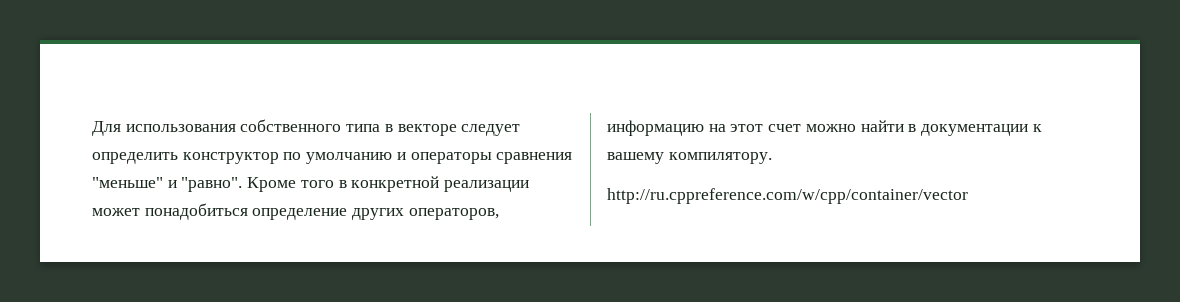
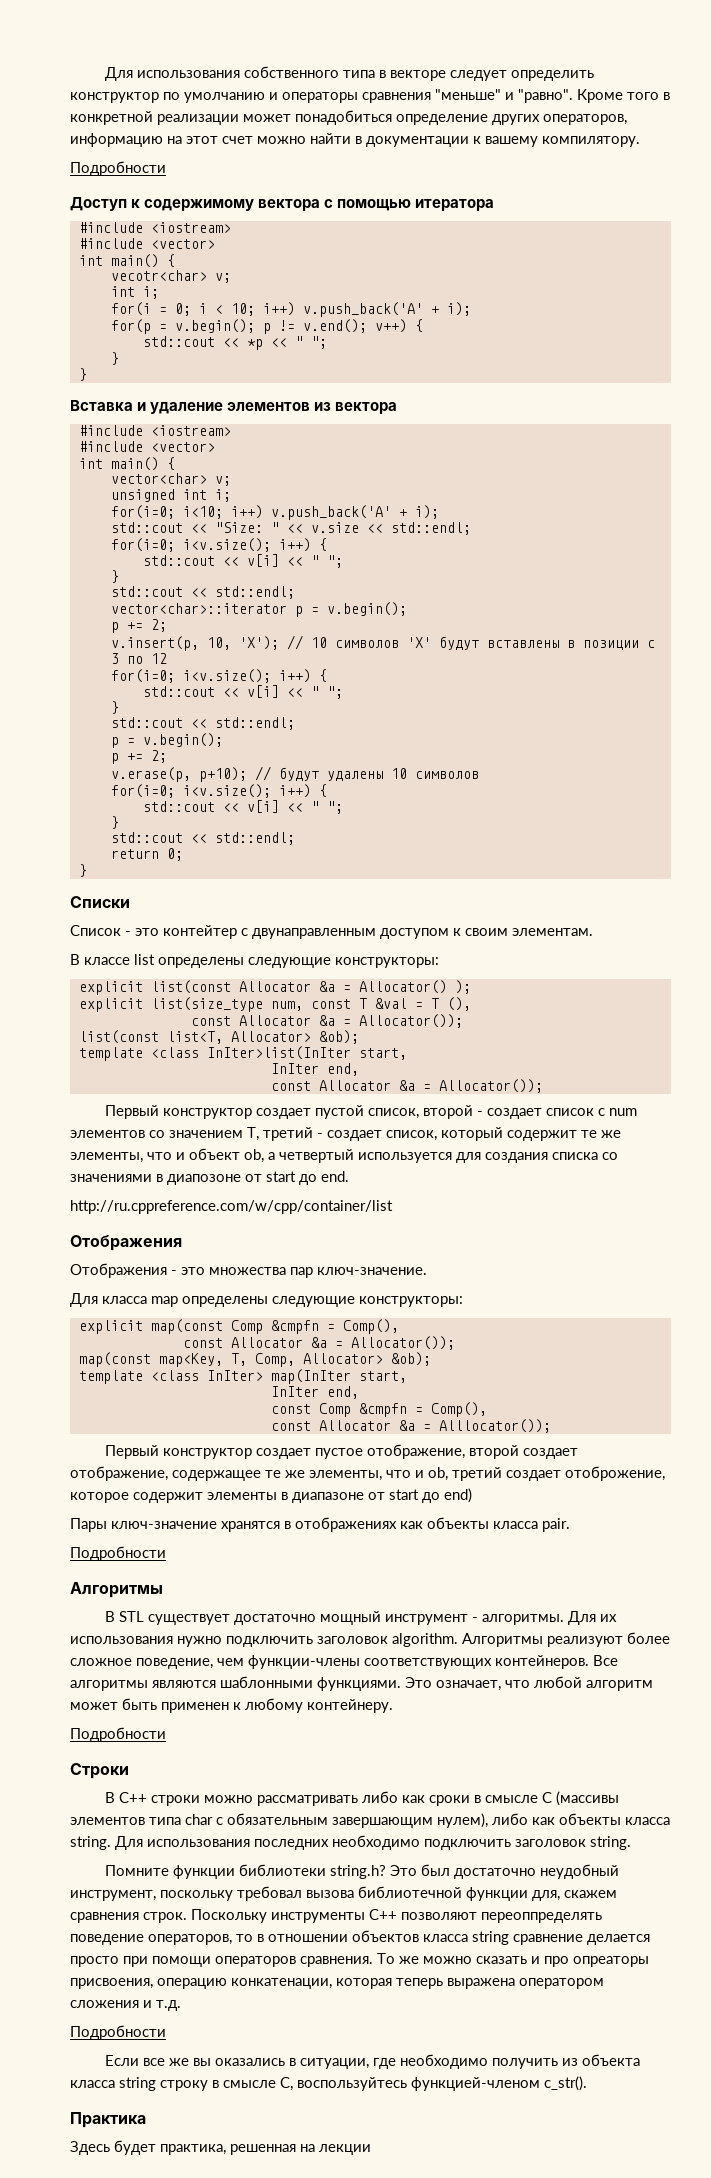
  Кроме того в конкретной реализации может понадобиться определение других операторов, информацию на этот счет можно найти в документации к вашему компилятору.
- http://ru.cppreference.com/w/cpp/container/vector
+ Подробности
+ Доступ к содержимому вектора с помощью итератора
+ #include <iostream>
+ #include <vector>
+ int main() {
+ vecotr<char> v;
+ int i;
+ for(i = 0; i < 10; i++) v.push_back('A' + i);
+ for(p = v.begin(); p != v.end(); v++) {
+ std::cout << *p << " ";
+ }
+ }
+ Вставка и удаление элементов из вектора
+ #include <iostream>
+ #include <vector>
+ int main() {
+ vector<char> v;
+ unsigned int i;
+ for(i=0; i<10; i++) v.push_back('A' + i);
+ std::cout << "Size: " << v.size << std::endl;
+ for(i=0; i<v.size(); i++) {
+ std::cout << v[i] << " ";
+ }
+ std::cout << std::endl;
+ vector<char>::iterator p = v.begin();
+ p += 2;
+ v.insert(p, 10, 'X'); // 10 символов 'X' будут вставлены в позиции с 3 по 12
+ for(i=0; i<v.size(); i++) {
+ std::cout << v[i] << " ";
+ }
+ std::cout << std::endl;
+ p = v.begin();
+ p += 2;
+ v.erase(p, p+10); // будут удалены 10 символов
+ for(i=0; i<v.size(); i++) {
+ std::cout << v[i] << " ";
+ }
+ std::cout << std::endl;
+ return 0;
+ }
+ Списки
+ Список - это контейтер с двунаправленным доступом к своим элементам.
+ В классе list определены следующие конструкторы:
+ explicit list(const Allocator &a = Allocator() );
+ explicit list(size_type num, const T &val = T (),
+ const Allocator &a = Allocator());
+ list(const list<T, Allocator> &ob);
+ template <class InIter>list(InIter start,
+ InIter end,
+ const Allocator &a = Allocator());
+ Первый конструктор создает пустой список, второй - создает список с num элементов со значением T, третий - создает список, который содержит те же элементы, что и объект ob, а четвертый используется для создания списка со значениями в диапозоне от start до end.
+ http://ru.cppreference.com/w/cpp/container/list
+ Отображения
+ Отображения - это множества пар ключ-значение.
+ Для класса map определены следующие конструкторы:
+ explicit map(const Comp &cmpfn = Comp(),
+ const Allocator &a = Allocator());
+ map(const map<Key, T, Comp, Allocator> &ob);
+ template <class InIter> map(InIter start,
+ InIter end,
+ const Comp &cmpfn = Comp(),
+ const Allocator &a = Alllocator());
+ Первый конструктор создает пустое отображение, второй создает отображение, содержащее те же элементы, что и ob, третий создает отоброжение, которое содержит элементы в диапазоне от start до end)
+ Пары ключ-значение хранятся в отображениях как объекты класса pair.
+ Подробности
+ Алгоритмы
+ В STL существует достаточно мощный инструмент - алгоритмы. Для их использования нужно подключить заголовок algorithm. Алгоритмы реализуют более сложное поведение, чем функции-члены соответствующих контейнеров. Все алгоритмы являются шаблонными функциями. Это означает, что любой алгоритм может быть применен к любому контейнеру.
+ Подробности
+ Строки
+ В C++ строки можно рассматривать либо как сроки в смысле C (массивы элементов типа char с обязательным завершающим нулем), либо как объекты класса string. Для использования последних необходимо подключить заголовок string.
+ Помните функции библиотеки string.h? Это был достаточно неудобный инструмент, поскольку требовал вызова библиотечной функции для, скажем сравнения строк. Поскольку инструменты C++ позволяют переоппределять поведение операторов, то в отношении объектов класса string сравнение делается просто при помощи операторов сравнения. То же можно сказать и про опреаторы присвоения, операцию конкатенации, которая теперь выражена оператором сложения и т.д.
+ Подробности
+ Если все же вы оказались в ситуации, где необходимо получить из объекта класса string строку в смысле C, воспользуйтесь функцией-членом c_str().
+ Практика
+ Здесь будет практика, решенная на лекции

